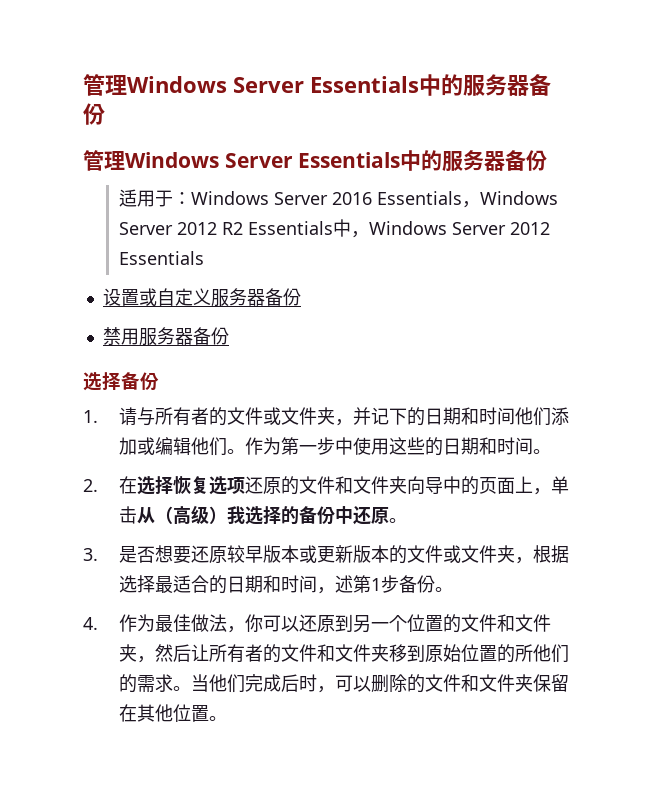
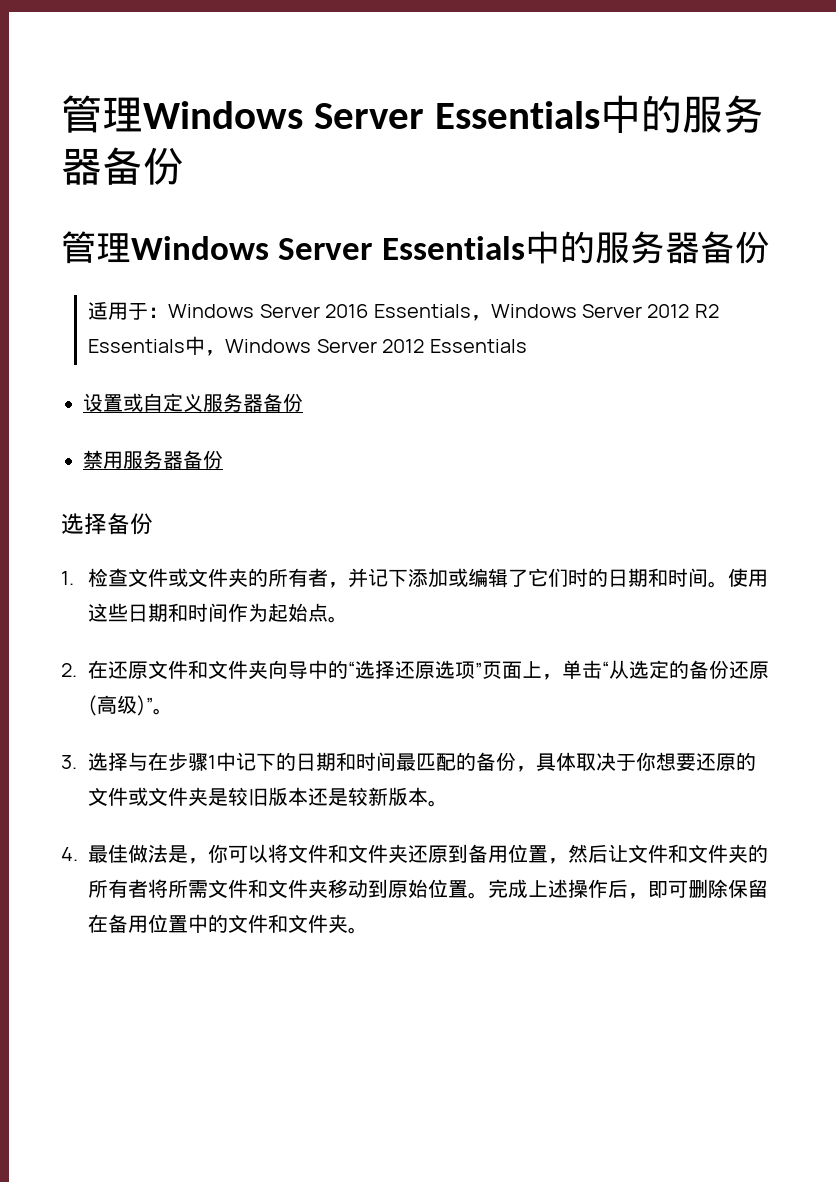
- 1.请与所有者的文件或文件夹，并记下的日期和时间他们添加或编辑他们。作为第一步中使用这些的日期和时间。
- 2.在选择恢复选项还原的文件和文件夹向导中的页面上，单击从（高级）我选择的备份中还原。
- 3.是否想要还原较早版本或更新版本的文件或文件夹，根据选择最适合的日期和时间，述第1步备份。
+ 1.检查文件或文件夹的所有者，并记下添加或编辑了它们时的日期和时间。使用这些日期和时间作为起始点。
+ 2.在还原文件和文件夹向导中的“选择还原选项”页面上，单击“从选定的备份还原(高级)”。
+ 3.选择与在步骤1中记下的日期和时间最匹配的备份，具体取决于你想要还原的文件或文件夹是较旧版本还是较新版本。
- 4.作为最佳做法，你可以还原到另一个位置的文件和文件夹，然后让所有者的文件和文件夹移到原始位置的所他们的需求。当他们完成后时，可以删除的文件和文件夹保留在其他位置。
+ 4.最佳做法是，你可以将文件和文件夹还原到备用位置，然后让文件和文件夹的所有者将所需文件和文件夹移动到原始位置。完成上述操作后，即可删除保留在备用位置中的文件和文件夹。

